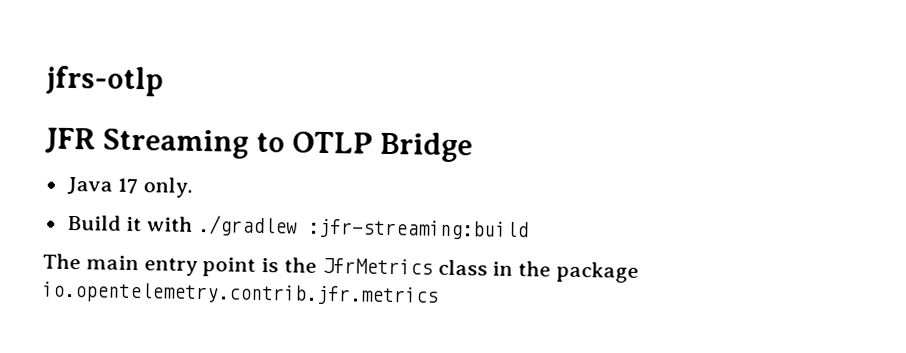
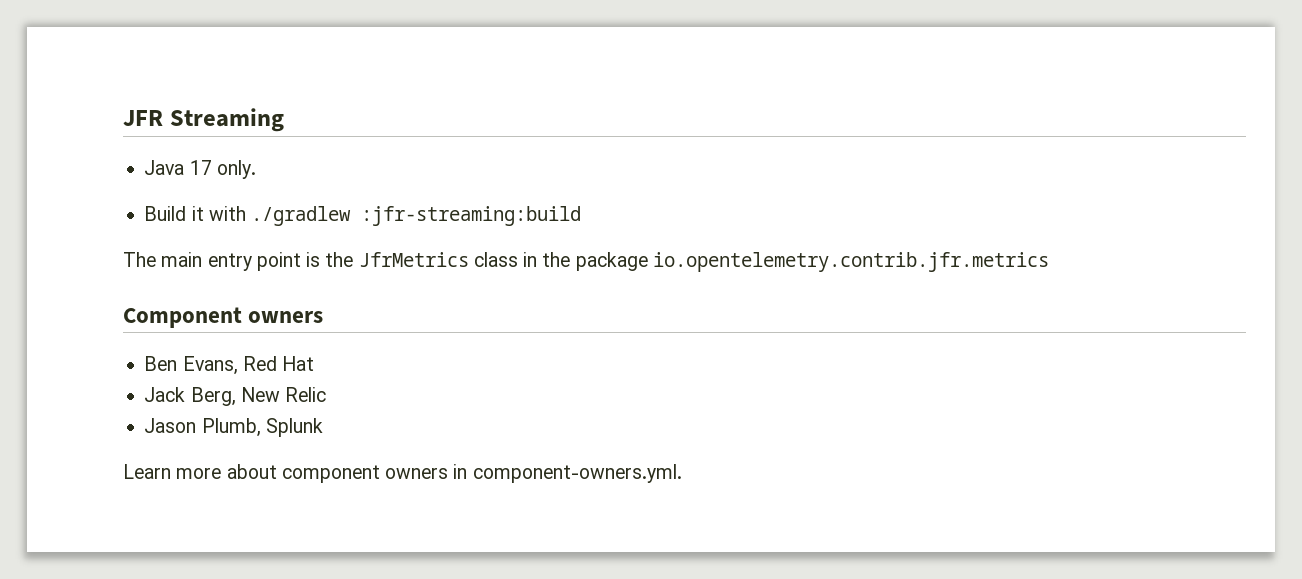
- jfrs-otlp
- JFR Streaming to OTLP Bridge
+ JFR Streaming
+ Component owners
+ Ben Evans, Red Hat
+ Jack Berg, New Relic
+ Jason Plumb, Splunk
+ Learn more about component owners in component-owners.yml.

